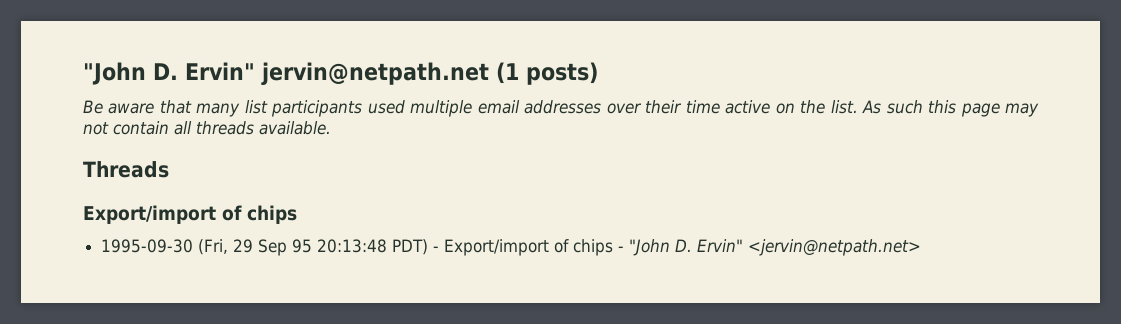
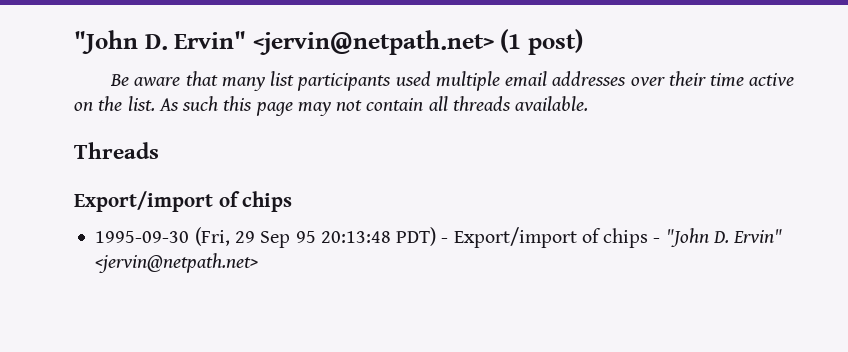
- "John D. Ervin" jervin@netpath.net (1 posts)
+ "John D. Ervin" <jervin@netpath.net> (1 post)

